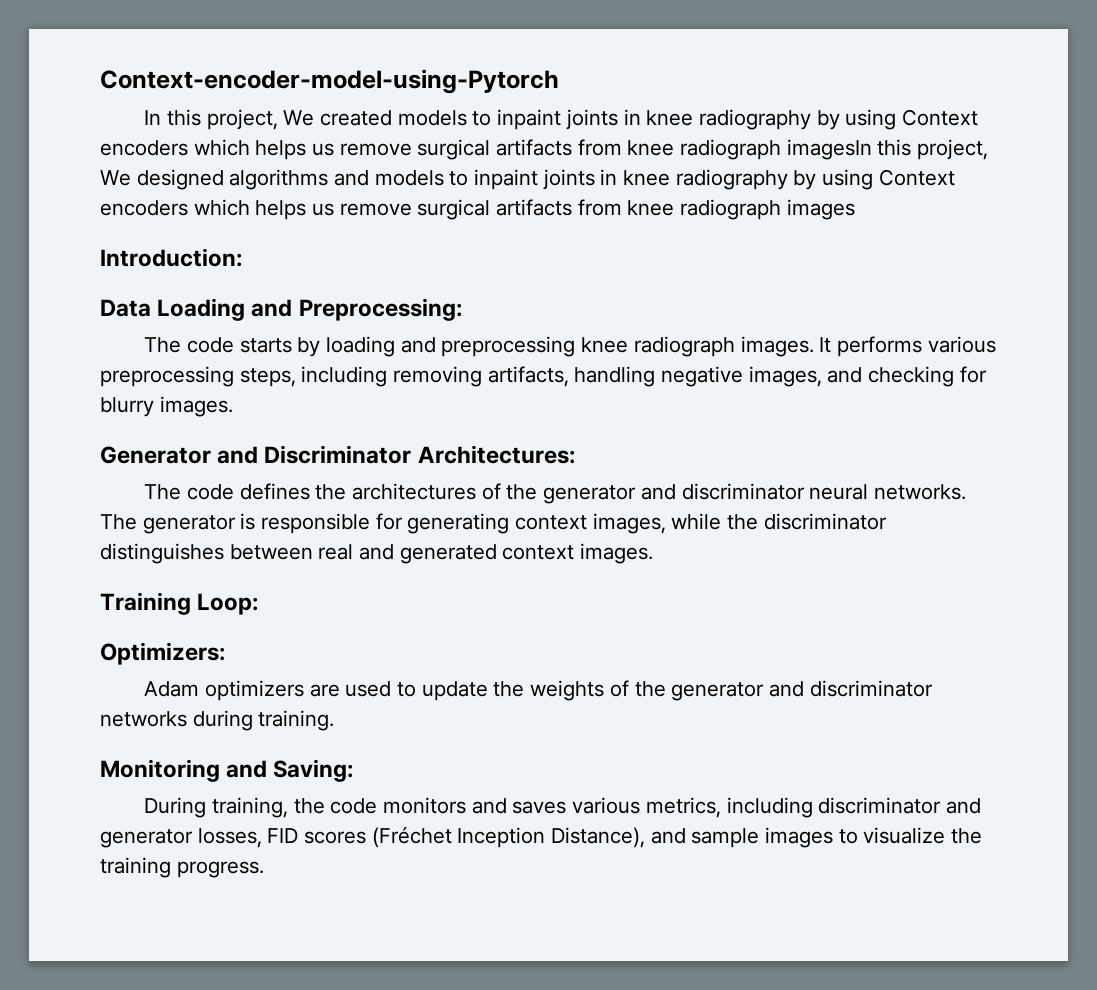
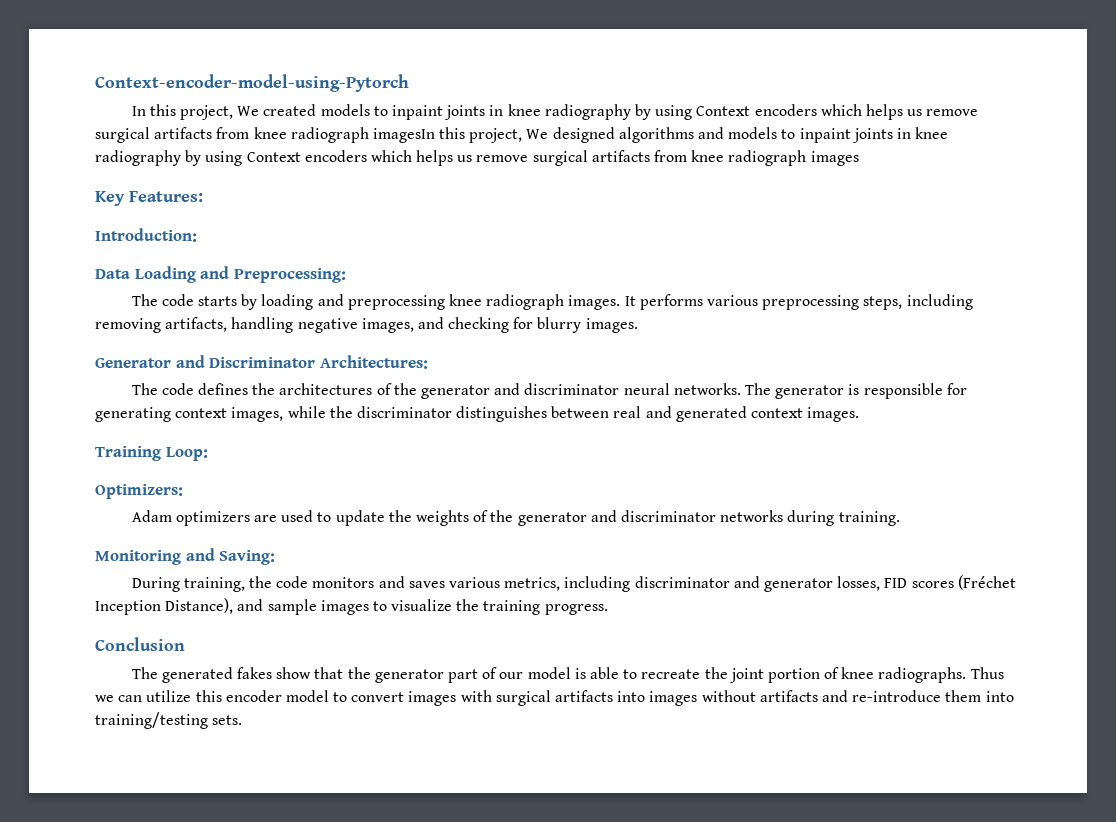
+ Key Features:
+ Conclusion
+ The generated fakes show that the generator part of our model is able to recreate the joint portion of knee radiographs. Thus we can utilize this encoder model to convert images with surgical artifacts into images without artifacts and re-introduce them into training/testing sets.

